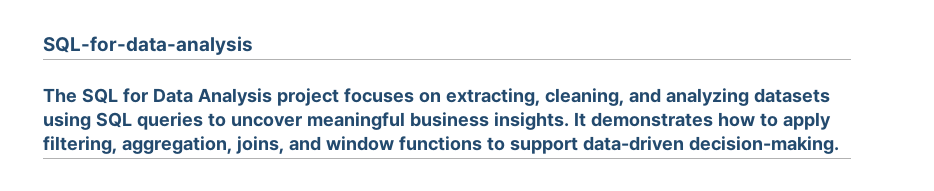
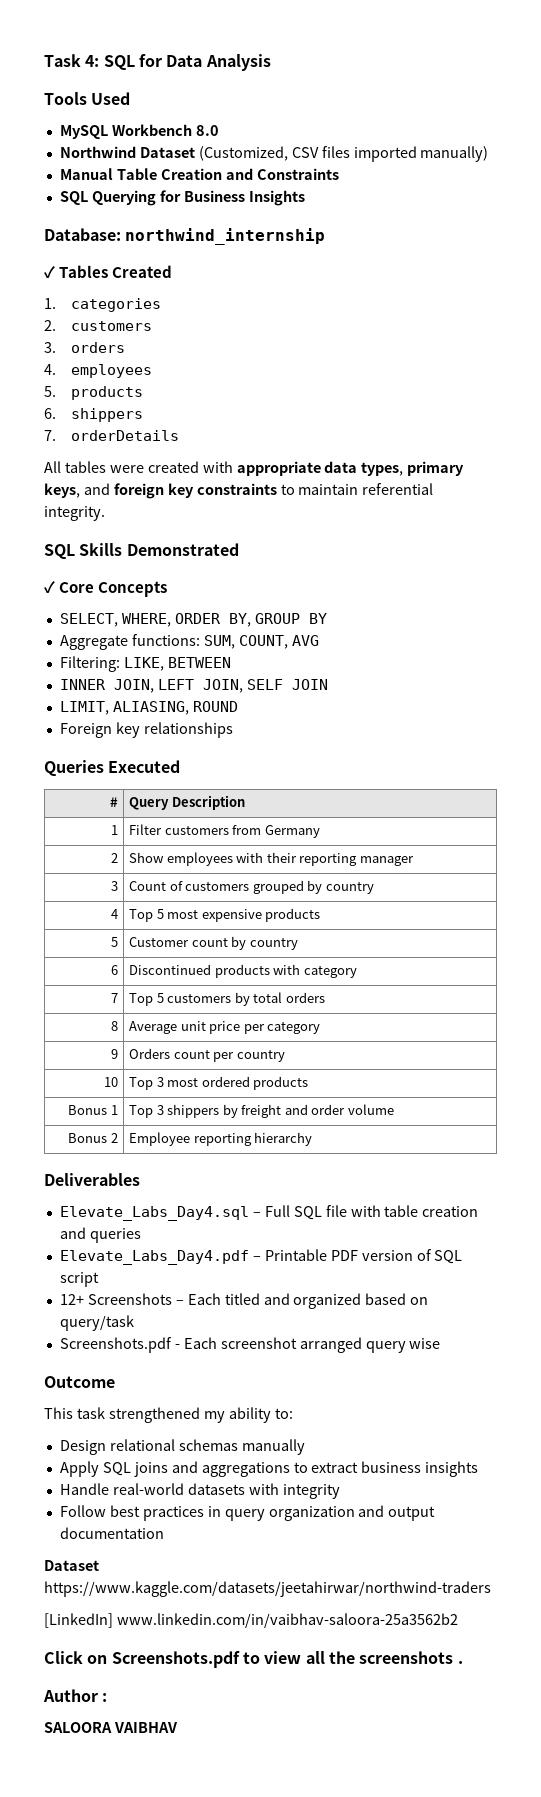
- SQL-for-data-analysis
- The SQL for Data Analysis project focuses on extracting, cleaning, and analyzing datasets using SQL queries to uncover meaningful business insights. It demonstrates how to apply filtering, aggregation, joins, and window functions to support data-driven decision-making.
+ Task 4: SQL for Data Analysis
+ Tools Used
+ MySQL Workbench 8.0
+ Northwind Dataset (Customized, CSV files imported manually)
+ Manual Table Creation and Constraints
+ SQL Querying for Business Insights
+ Database: northwind_internship
+ ✓ Tables Created
+ 1. categories
+ 2. customers
+ 3. orders
+ 4. employees
+ 5. products
+ 6. shippers
+ 7. orderDetails
+ All tables were created with appropriate data types, primary keys, and foreign key constraints to maintain referential integrity.
+ SQL Skills Demonstrated
+ ✓ Core Concepts
+ SELECT, WHERE, ORDER BY, GROUP BY
+ Aggregate functions: SUM, COUNT, AVG
+ Filtering: LIKE, BETWEEN
+ INNER JOIN, LEFT JOIN, SELF JOIN
+ LIMIT, ALIASING, ROUND
+ Foreign key relationships
+ Queries Executed
+ # | Query Description
+ 1 | Filter customers from Germany
+ 2 | Show employees with their reporting manager
+ 3 | Count of customers grouped by country
+ 4 | Top 5 most expensive products
+ 5 | Customer count by country
+ 6 | Discontinued products with category
+ 7 | Top 5 customers by total orders
+ 8 | Average unit price per category
+ 9 | Orders count per country
+ 10 | Top 3 most ordered products
+ Bonus 1 | Top 3 shippers by freight and order volume
+ Bonus 2 | Employee reporting hierarchy
+ Deliverables
+ Elevate_Labs_Day4.sql – Full SQL file with table creation and queries
+ Elevate_Labs_Day4.pdf – Printable PDF version of SQL script
+ 12+ Screenshots – Each titled and organized based on query/task
+ Screenshots.pdf - Each screenshot arranged query wise
+ Outcome
+ This task strengthened my ability to:
+ Design relational schemas manually
+ Apply SQL joins and aggregations to extract business insights
+ Handle real-world datasets with integrity
+ Follow best practices in query organization and output documentation
+ Dataset https://www.kaggle.com/datasets/jeetahirwar/northwind-traders
+ [LinkedIn] www.linkedin.com/in/vaibhav-saloora-25a3562b2
+ Click on Screenshots.pdf to view all the screenshots .
+ Author :
+ SALOORA VAIBHAV

